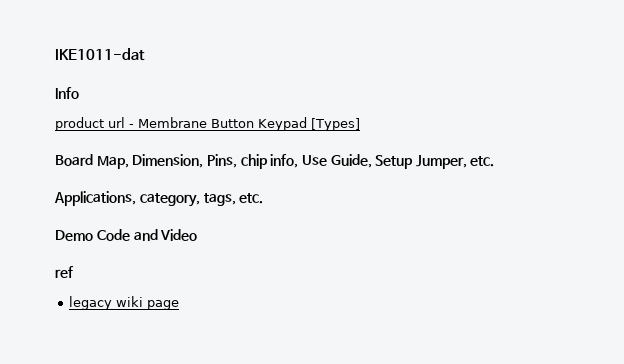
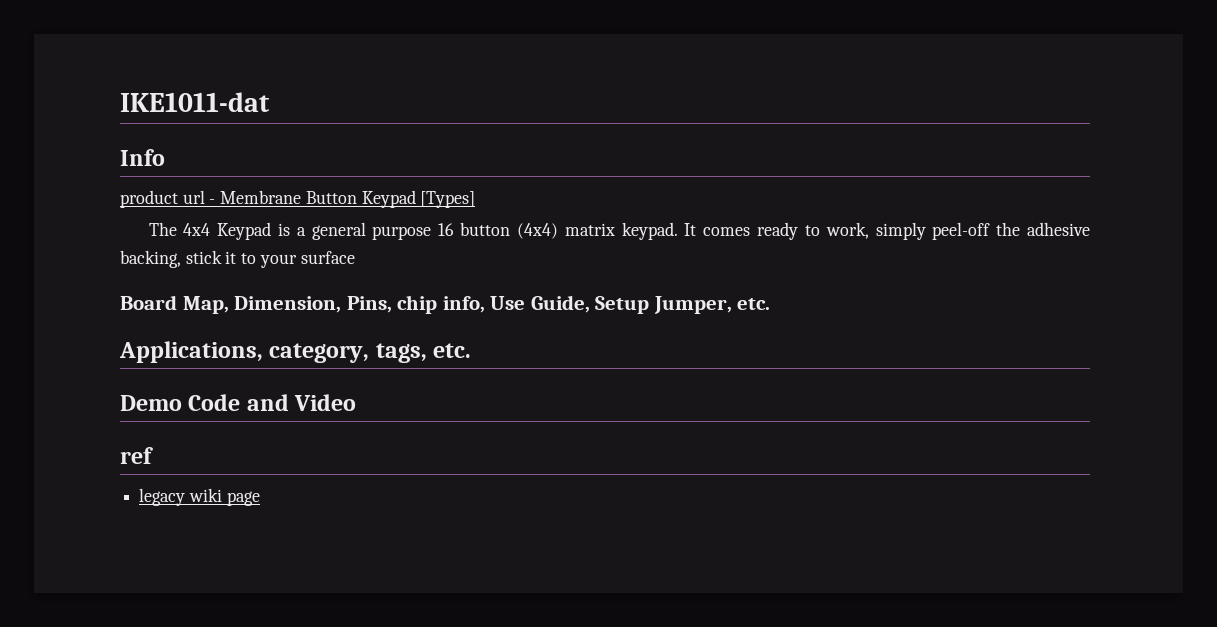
+ The 4x4 Keypad is a general purpose 16 button (4x4) matrix keypad. It comes ready to work, simply peel-off the adhesive backing, stick it to your surface

